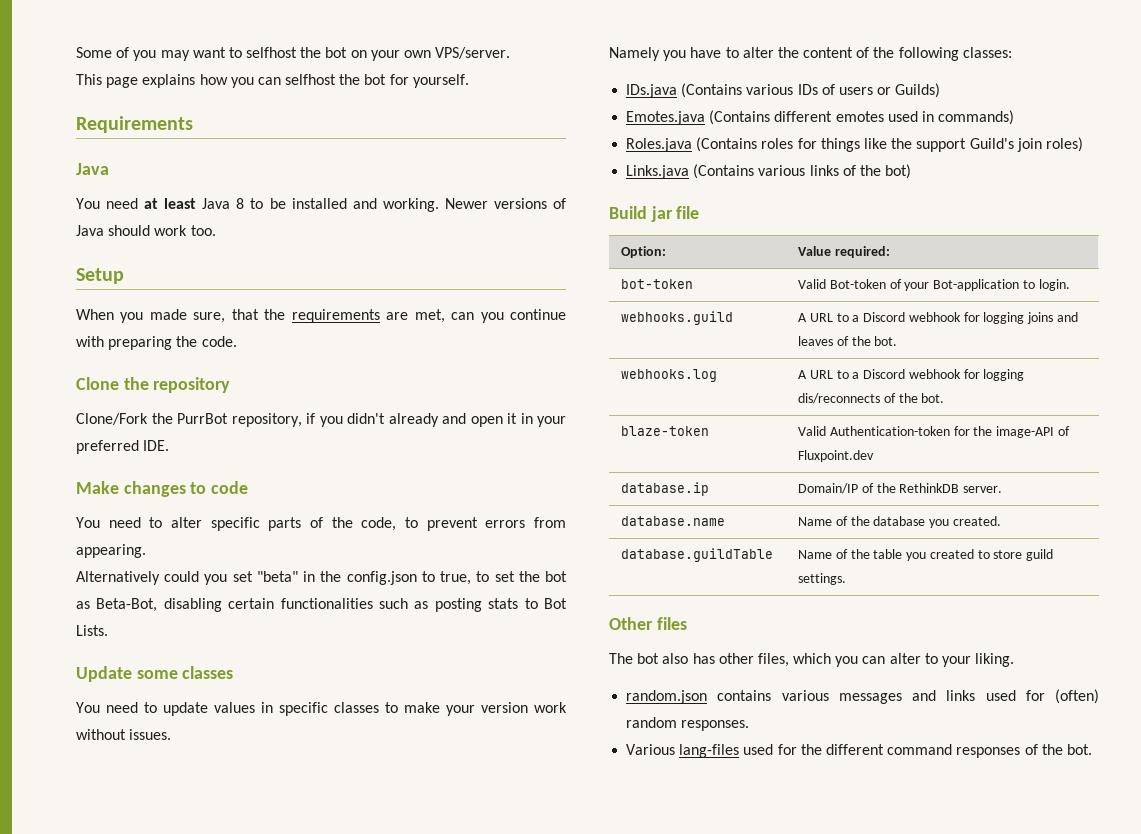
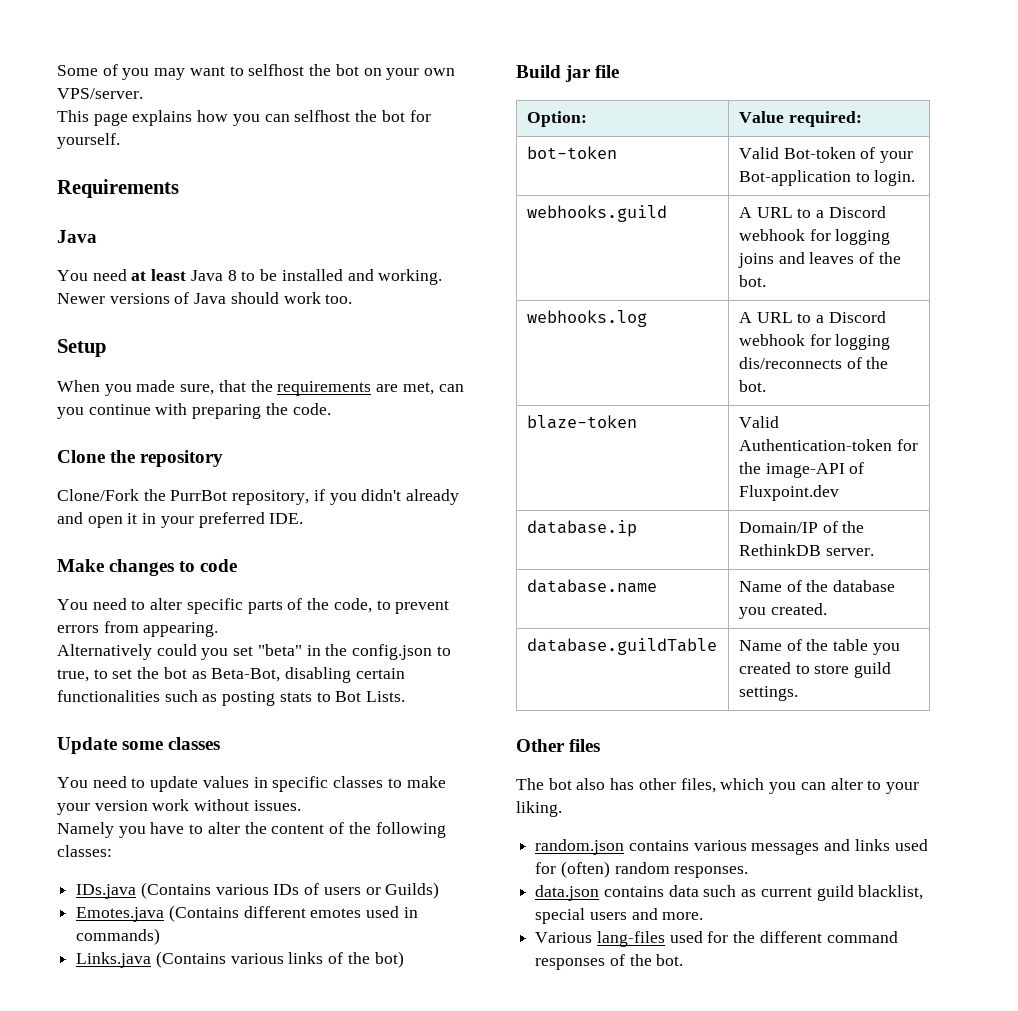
- Roles.java (Contains roles for things like the support Guild's join roles)
+ data.json contains data such as current guild blacklist, special users and more.

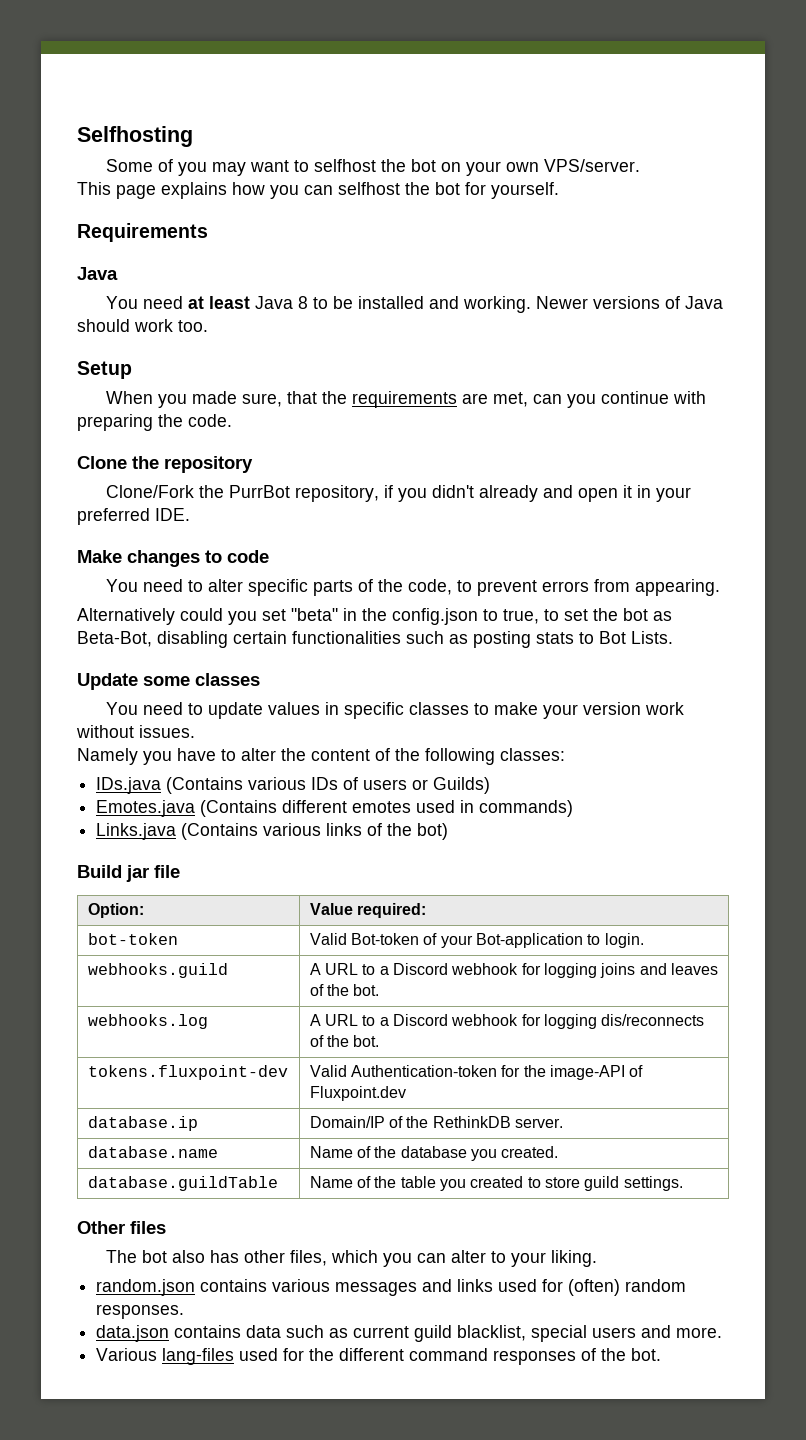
+ Selfhosting
- blaze-token | Valid Authentication-token for the image-API of Fluxpoint.dev
+ tokens.fluxpoint-dev | Valid Authentication-token for the image-API of Fluxpoint.dev

